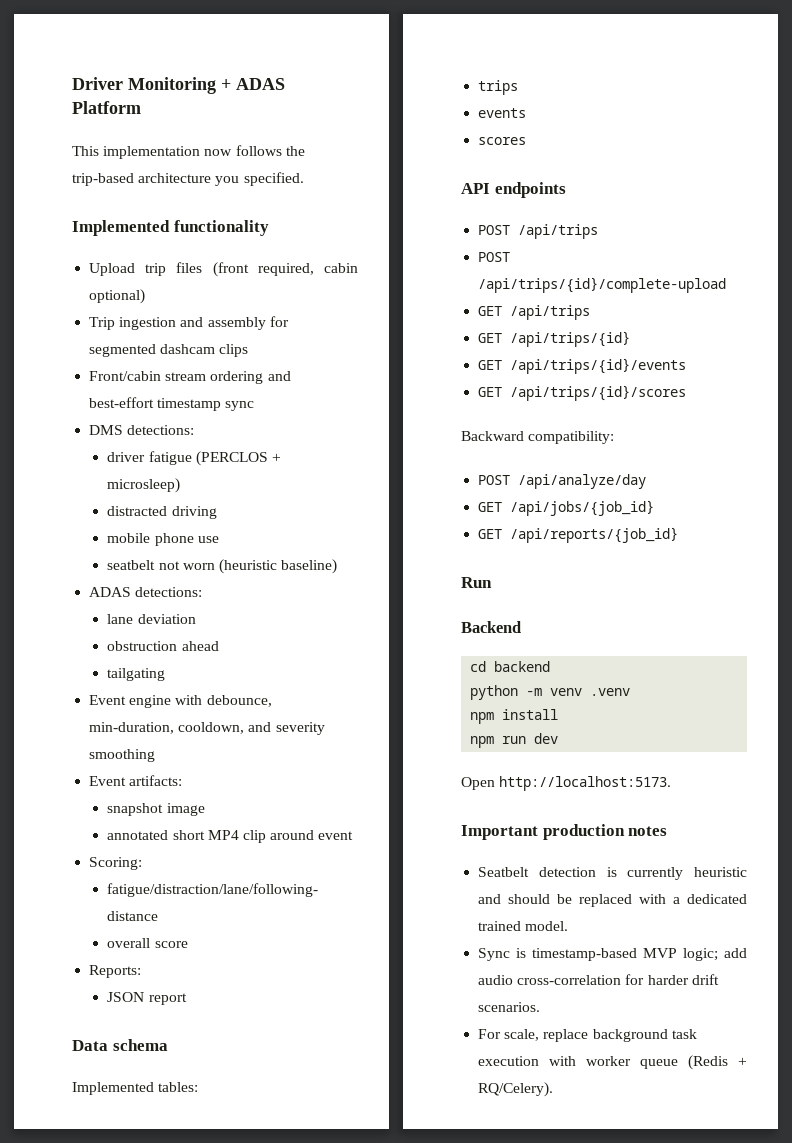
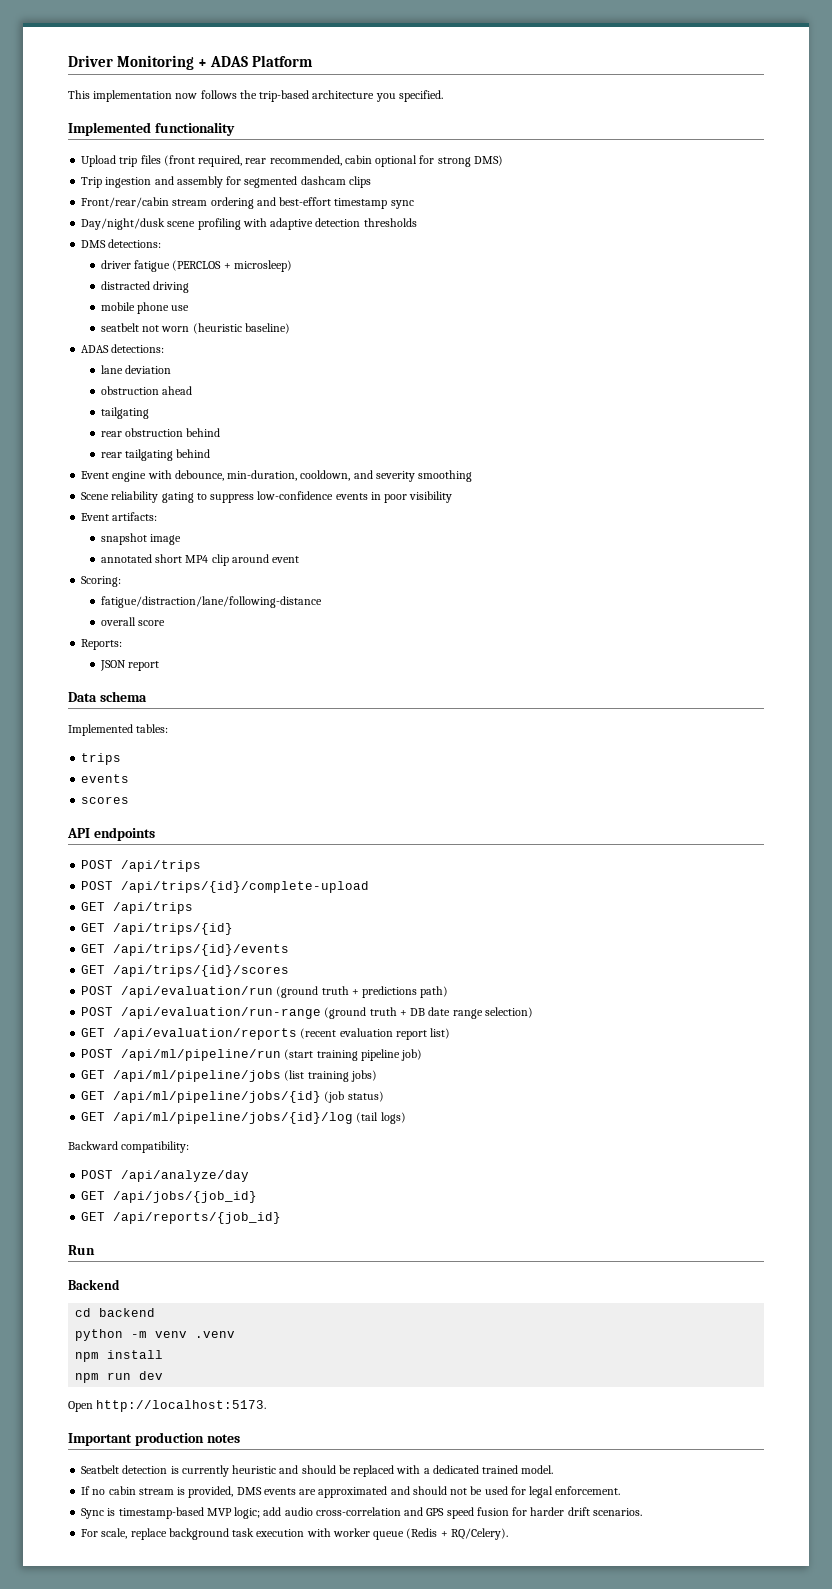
- Upload trip files (front required, cabin optional)
+ Upload trip files (front required, rear recommended, cabin optional for strong DMS)
- Front/cabin stream ordering and best-effort timestamp sync
+ Front/rear/cabin stream ordering and best-effort timestamp sync
+ Day/night/dusk scene profiling with adaptive detection thresholds
+ rear obstruction behind
+ rear tailgating behind
+ Scene reliability gating to suppress low-confidence events in poor visibility
+ POST /api/evaluation/run (ground truth + predictions path)
+ POST /api/evaluation/run-range (ground truth + DB date range selection)
+ GET /api/evaluation/reports (recent evaluation report list)
+ POST /api/ml/pipeline/run (start training pipeline job)
+ GET /api/ml/pipeline/jobs (list training jobs)
+ GET /api/ml/pipeline/jobs/{id} (job status)
+ GET /api/ml/pipeline/jobs/{id}/log (tail logs)
+ If no cabin stream is provided, DMS events are approximated and should not be used for legal enforcement.
- Sync is timestamp-based MVP logic; add audio cross-correlation for harder drift scenarios.
+ Sync is timestamp-based MVP logic; add audio cross-correlation and GPS speed fusion for harder drift scenarios.

